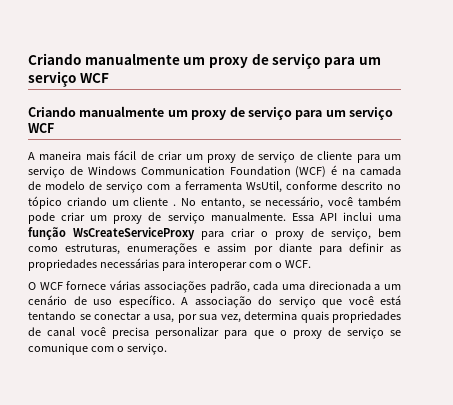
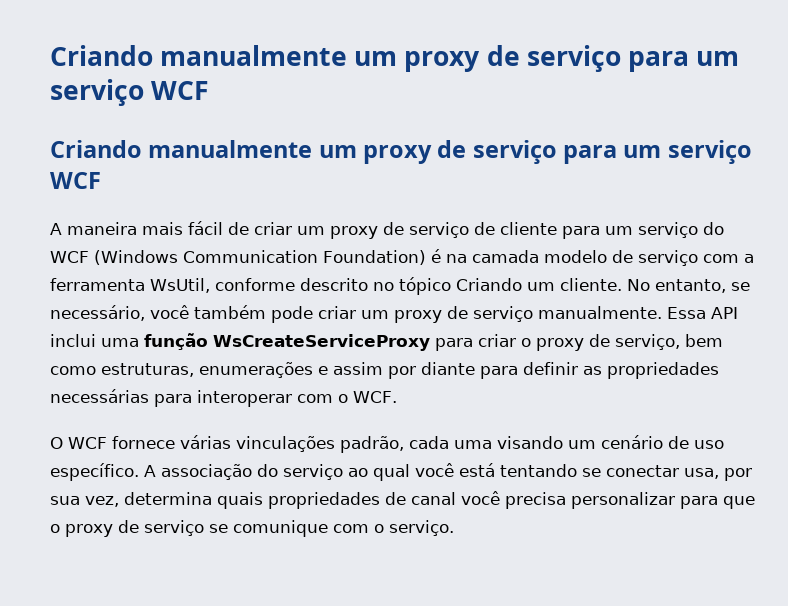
- A maneira mais fácil de criar um proxy de serviço de cliente para um serviço de Windows Communication Foundation (WCF) é na camada de modelo de serviço com a ferramenta WsUtil, conforme descrito no tópico criando um cliente .
+ A maneira mais fácil de criar um proxy de serviço de cliente para um serviço do WCF (Windows Communication Foundation) é na camada modelo de serviço com a ferramenta WsUtil, conforme descrito no tópico Criando um cliente.
- O WCF fornece várias associações padrão, cada uma direcionada a um cenário de uso específico.
+ O WCF fornece várias vinculações padrão, cada uma visando um cenário de uso específico.
- A associação do serviço que você está tentando se conectar a usa, por sua vez, determina quais propriedades de canal você precisa personalizar para que o proxy de serviço se comunique com o serviço.
+ A associação do serviço ao qual você está tentando se conectar usa, por sua vez, determina quais propriedades de canal você precisa personalizar para que o proxy de serviço se comunique com o serviço.

